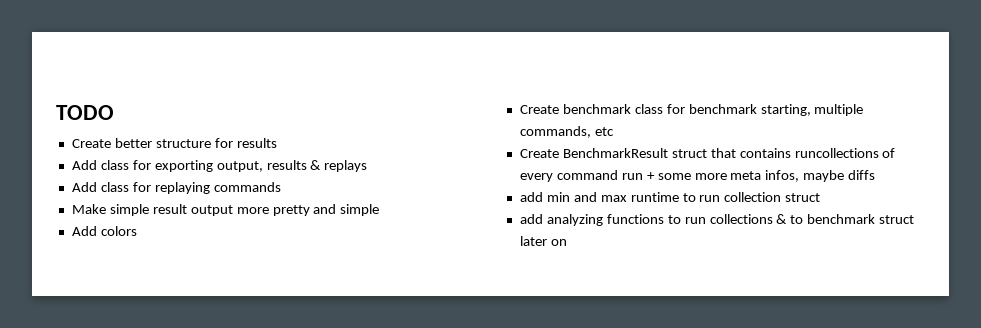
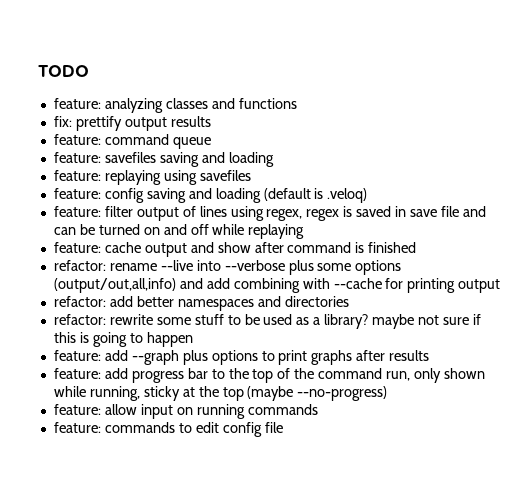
- Create better structure for results
- Add class for exporting output, results & replays
- Add class for replaying commands
- Make simple result output more pretty and simple
- Add colors
- Create benchmark class for benchmark starting, multiple commands, etc
- Create BenchmarkResult struct that contains runcollections of every command run + some more meta infos, maybe diffs
- add min and max runtime to run collection struct
- add analyzing functions to run collections & to benchmark struct later on
+ feature: analyzing classes and functions
+ fix: prettify output results
+ feature: command queue
+ feature: savefiles saving and loading
+ feature: replaying using savefiles
+ feature: config saving and loading (default is .veloq)
+ feature: filter output of lines using regex, regex is saved in save file and can be turned on and off while replaying
+ feature: cache output and show after command is finished
+ refactor: rename --live into --verbose plus some options (output/out,all,info) and add combining with --cache for printing output
+ refactor: add better namespaces and directories
+ refactor: rewrite some stuff to be used as a library? maybe not sure if this is going to happen
+ feature: add --graph plus options to print graphs after results
+ feature: add progress bar to the top of the command run, only shown while running, sticky at the top (maybe --no-progress)
+ feature: allow input on running commands
+ feature: commands to edit config file

